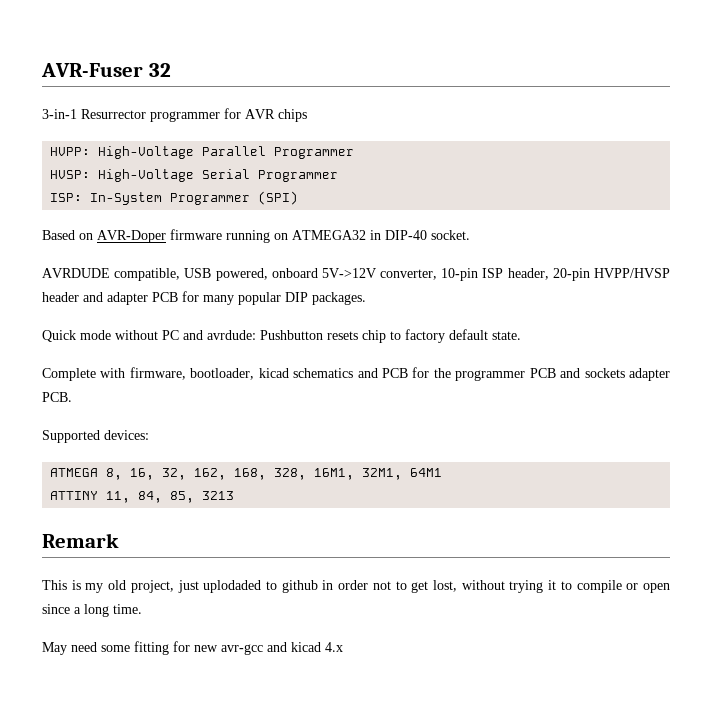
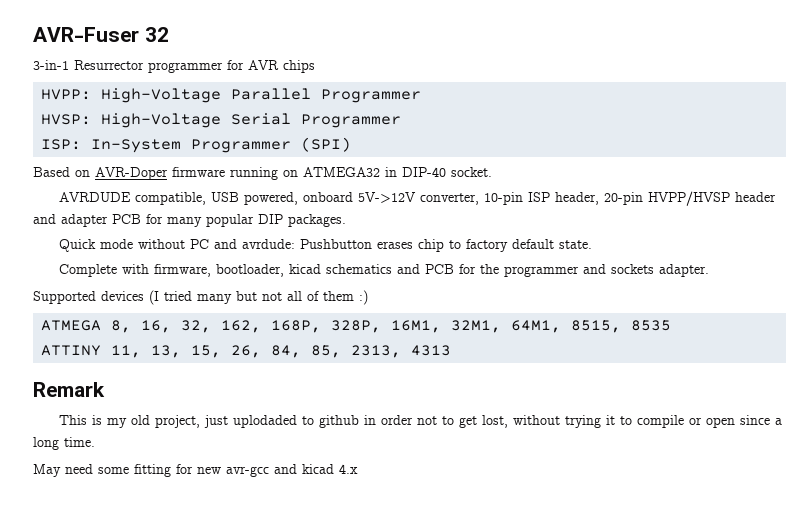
- Quick mode without PC and avrdude: Pushbutton resets chip to factory default state.
+ Quick mode without PC and avrdude: Pushbutton erases chip to factory default state.
- Complete with firmware, bootloader, kicad schematics and PCB for the programmer PCB and sockets adapter PCB.
+ Complete with firmware, bootloader, kicad schematics and PCB for the programmer and sockets adapter.
- Supported devices:
+ Supported devices (I tried many but not all of them :)
- ATMEGA 8, 16, 32, 162, 168, 328, 16M1, 32M1, 64M1
- ATTINY 11, 84, 85, 3213
+ ATMEGA 8, 16, 32, 162, 168P, 328P, 16M1, 32M1, 64M1, 8515, 8535
+ ATTINY 11, 13, 15, 26, 84, 85, 2313, 4313

